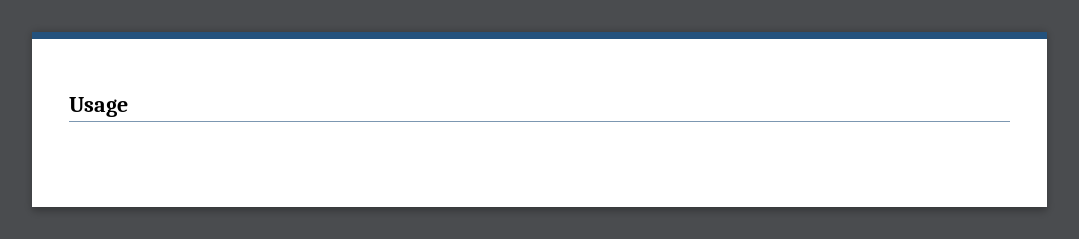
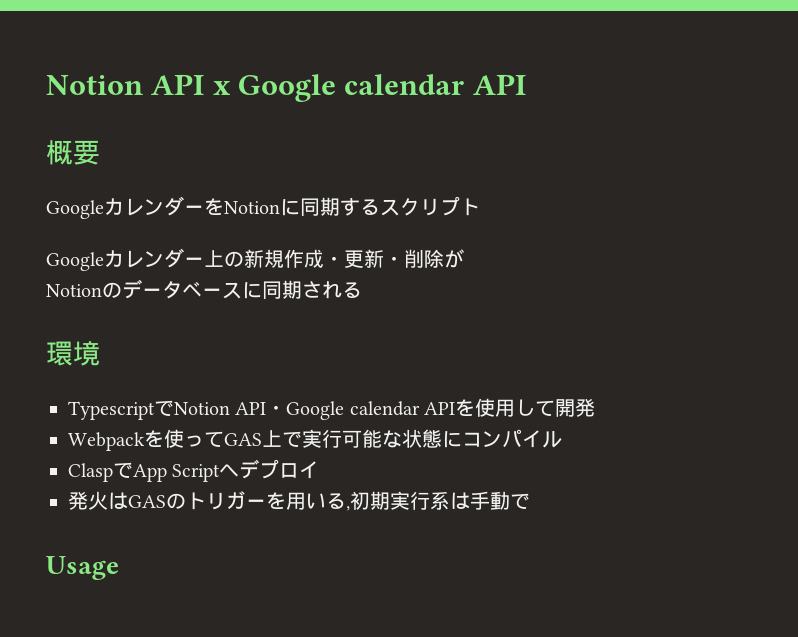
+ Notion API x Google calendar API
+ 概要
+ GoogleカレンダーをNotionに同期するスクリプト
+ Googleカレンダー上の新規作成・更新・削除が
+ Notionのデータベースに同期される
+ 環境
+ TypescriptでNotion API・Google calendar APIを使用して開発
+ Webpackを使ってGAS上で実行可能な状態にコンパイル
+ ClaspでApp Scriptへデプロイ
+ 発火はGASのトリガーを用いる,初期実行系は手動で

